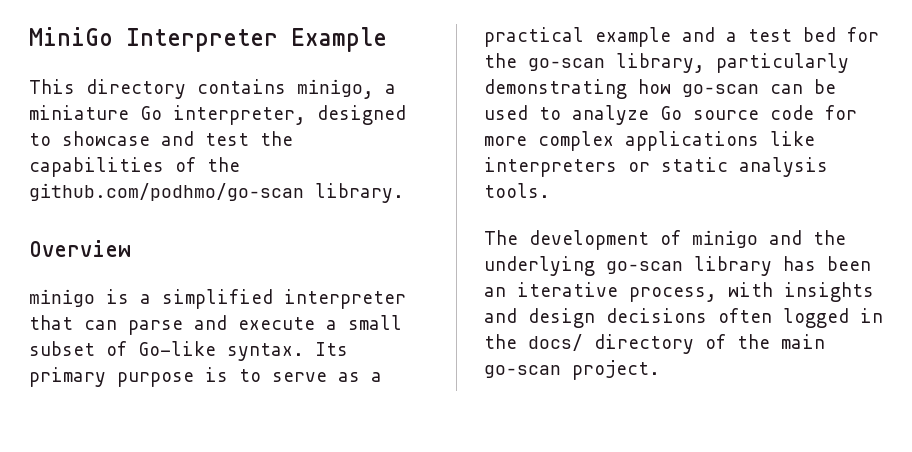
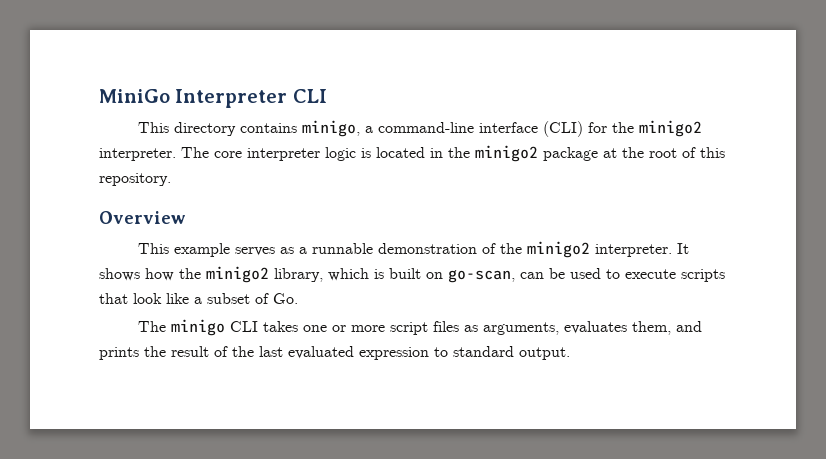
- MiniGo Interpreter Example
+ MiniGo Interpreter CLI
- This directory contains minigo, a miniature Go interpreter, designed to showcase and test the capabilities of the github.com/podhmo/go-scan library.
+ This directory contains minigo, a command-line interface (CLI) for the minigo2 interpreter. The core interpreter logic is located in the minigo2 package at the root of this repository.
  Overview
- minigo is a simplified interpreter that can parse and execute a small subset of Go-like syntax. Its primary purpose is to serve as a practical example and a test bed for the go-scan library, particularly demonstrating how go-scan can be used to analyze Go source code for more complex applications like interpreters or static analysis tools.
- The development of minigo and the underlying go-scan library has been an iterative process, with insights and design decisions often logged in the docs/ directory of the main go-scan project.
+ This example serves as a runnable demonstration of the minigo2 interpreter. It shows how the minigo2 library, which is built on go-scan, can be used to execute scripts that look like a subset of Go.
+ The minigo CLI takes one or more script files as arguments, evaluates them, and prints the result of the last evaluated expression to standard output.

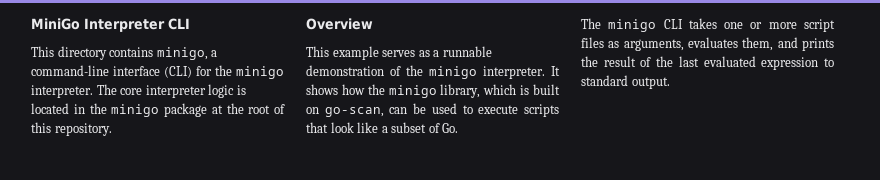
- This directory contains minigo, a command-line interface (CLI) for the minigo2 interpreter.
+ This directory contains minigo, a command-line interface (CLI) for the minigo interpreter.
- The core interpreter logic is located in the minigo2 package at the root of this repository.
+ The core interpreter logic is located in the minigo package at the root of this repository.
- This example serves as a runnable demonstration of the minigo2 interpreter.
+ This example serves as a runnable demonstration of the minigo interpreter.
- It shows how the minigo2 library, which is built on go-scan, can be used to execute scripts that look like a subset of Go.
+ It shows how the minigo library, which is built on go-scan, can be used to execute scripts that look like a subset of Go.

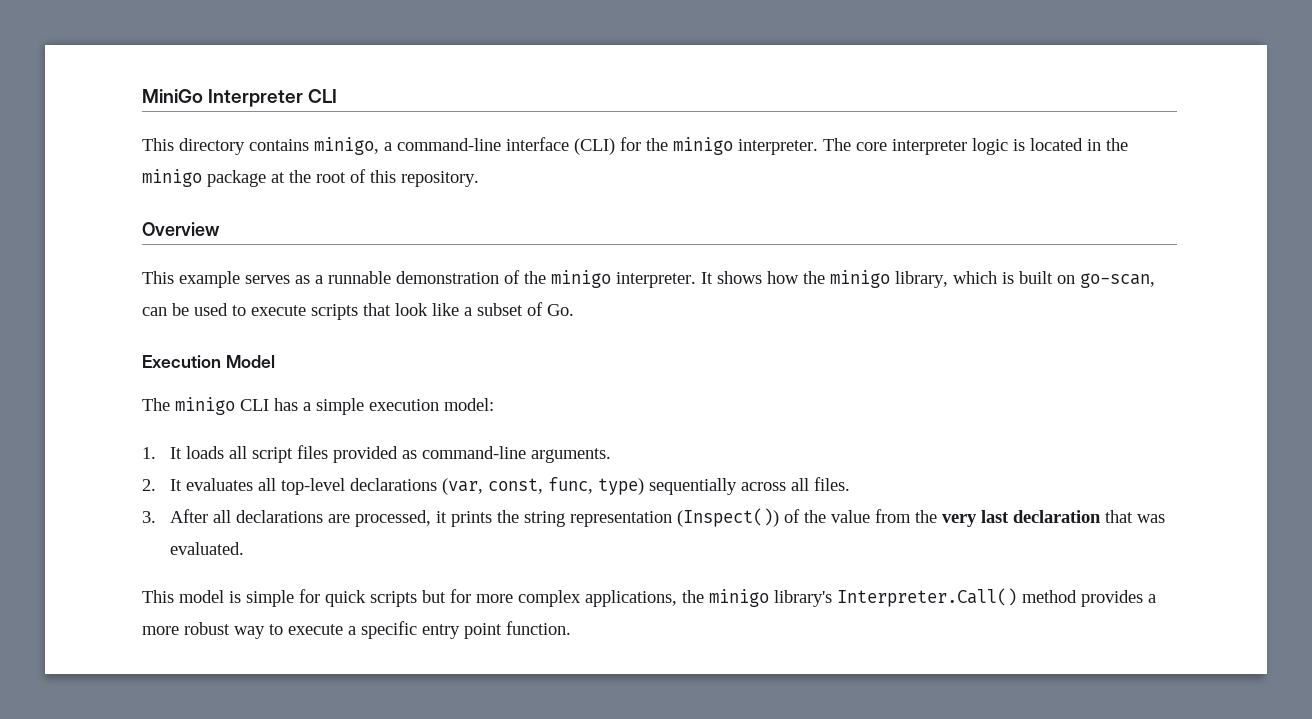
+ Execution Model
- The minigo CLI takes one or more script files as arguments, evaluates them, and prints the result of the last evaluated expression to standard output.
+ The minigo CLI has a simple execution model:
+ 1. It loads all script files provided as command-line arguments.
+ 2. It evaluates all top-level declarations (var, const, func, type) sequentially across all files.
+ 3. After all declarations are processed, it prints the string representation (Inspect()) of the value from the very last declaration that was evaluated.
+ This model is simple for quick scripts but for more complex applications, the minigo library's Interpreter.Call() method provides a more robust way to execute a specific entry point function.

